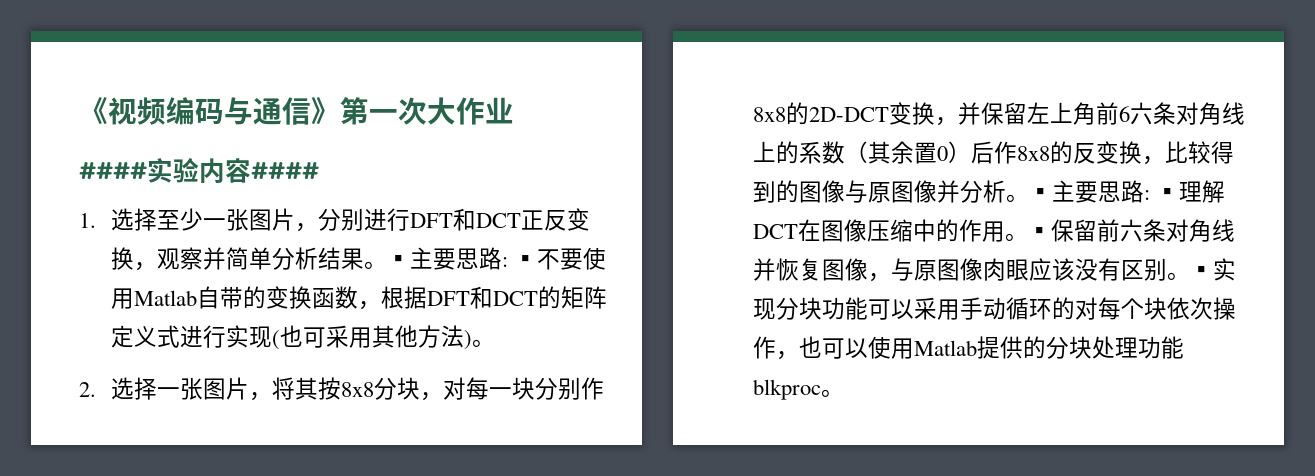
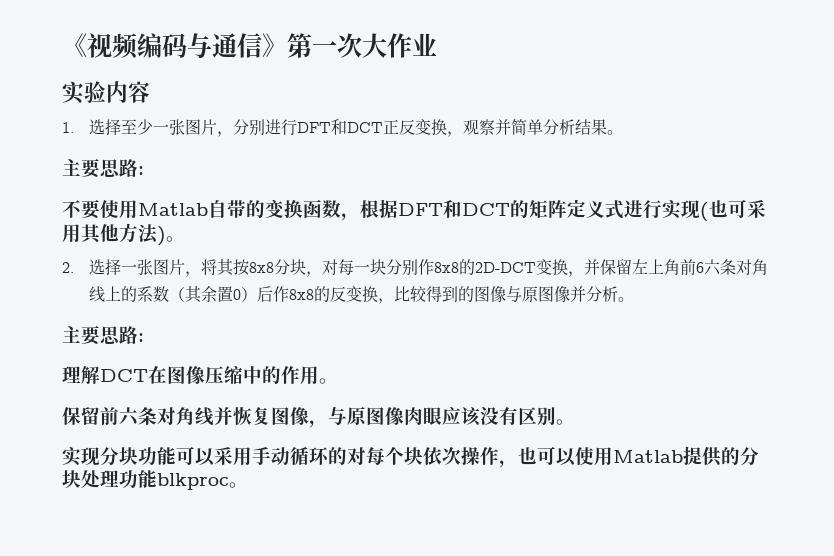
- ####实验内容####
+ 实验内容
- 1.选择至少一张图片，分别进行DFT和DCT正反变换，观察并简单分析结果。▪主要思路: ▪不要使用Matlab自带的变换函数，根据DFT和DCT的矩阵定义式进行实现(也可采用其他方法)。
+ 1.选择至少一张图片，分别进行DFT和DCT正反变换，观察并简单分析结果。
+ 主要思路:
+ 不要使用Matlab自带的变换函数，根据DFT和DCT的矩阵定义式进行实现(也可采用其他方法)。
- 2.选择一张图片，将其按8x8分块，对每一块分别作8x8的2D-DCT变换，并保留左上角前6六条对角线上的系数（其余置0）后作8x8的反变换，比较得到的图像与原图像并分析。▪主要思路: ▪理解DCT在图像压缩中的作用。▪保留前六条对角线并恢复图像，与原图像肉眼应该没有区别。▪实现分块功能可以采用手动循环的对每个块依次操作，也可以使用Matlab提供的分块处理功能blkproc。
+ 2.选择一张图片，将其按8x8分块，对每一块分别作8x8的2D-DCT变换，并保留左上角前6六条对角线上的系数（其余置0）后作8x8的反变换，比较得到的图像与原图像并分析。
+ 主要思路:
+ 理解DCT在图像压缩中的作用。
+ 保留前六条对角线并恢复图像，与原图像肉眼应该没有区别。
+ 实现分块功能可以采用手动循环的对每个块依次操作，也可以使用Matlab提供的分块处理功能blkproc。

